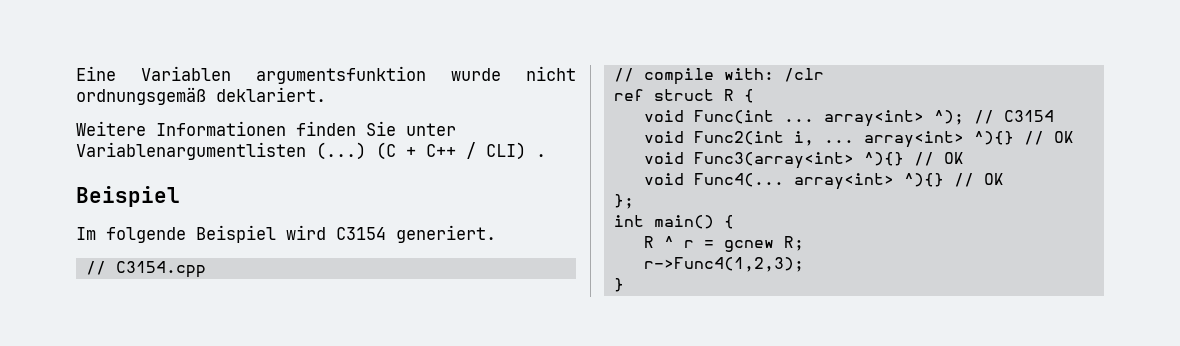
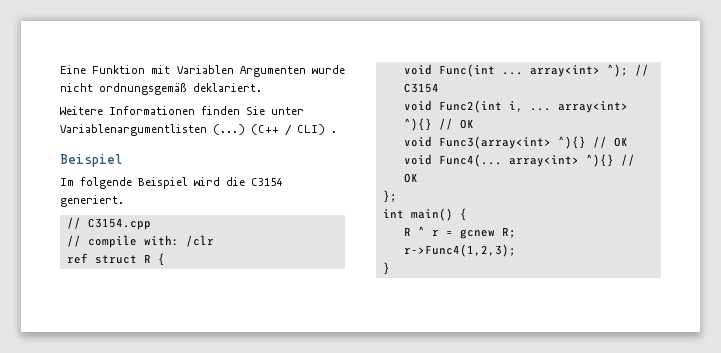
- Eine Variablen argumentsfunktion wurde nicht ordnungsgemäß deklariert.
+ Eine Funktion mit Variablen Argumenten wurde nicht ordnungsgemäß deklariert.
- (C + C++ / CLI) .
+ (C++ / CLI) .
- Im folgende Beispiel wird C3154 generiert.
+ Im folgende Beispiel wird die C3154 generiert.

